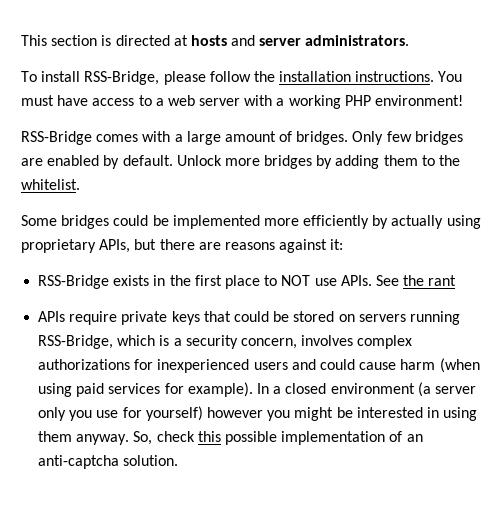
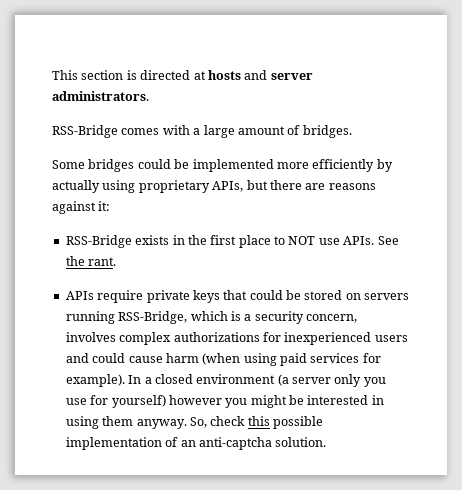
- To install RSS-Bridge, please follow the installation instructions. You must have access to a web server with a working PHP environment!
- Only few bridges are enabled by default. Unlock more bridges by adding them to the whitelist.
- See the rant
+ See the rant.

